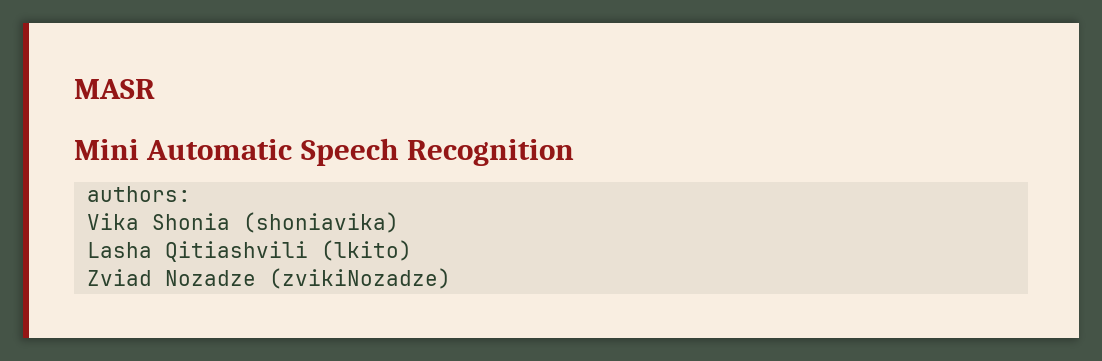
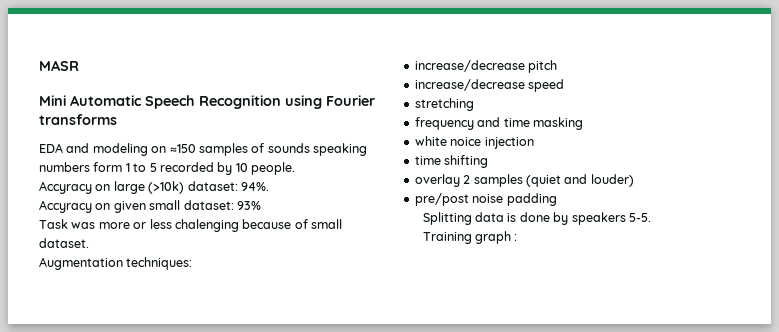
- Mini Automatic Speech Recognition
- authors:
- Vika Shonia (shoniavika)
- Lasha Qitiashvili (lkito)
- Zviad Nozadze (zvikiNozadze)
+ Mini Automatic Speech Recognition using Fourier transforms
+ EDA and modeling on ≈150 samples of sounds speaking numbers form 1 to 5 recorded by 10 people.
+ Accyracy on large (>10k) dataset: 94%.
+ Accyracy on given small dataset: 93%
+ Task was more or less chalenging because of small dataset.
+ Augmentation techniques:
+ increase/decrease pitch
+ increase/decrease speed
+ stretching
+ frequency and time masking
+ white noice injection
+ time shifting
+ overlay 2 samples (quiet and louder)
+ pre/post noise padding
+ Splitting data is done by speakers 5-5.
+ Training graph :

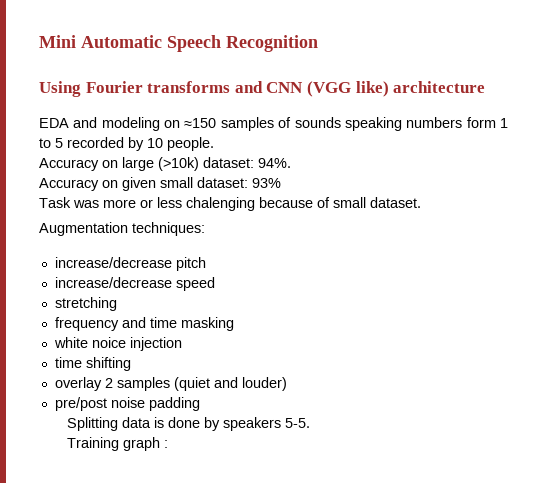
- MASR
- Mini Automatic Speech Recognition using Fourier transforms
+ Mini Automatic Speech Recognition
+ Using Fourier transforms and CNN (VGG like) architecture
- Accyracy on large (>10k) dataset: 94%.
+ Accuracy on large (>10k) dataset: 94%.
- Accyracy on given small dataset: 93%
+ Accuracy on given small dataset: 93%

